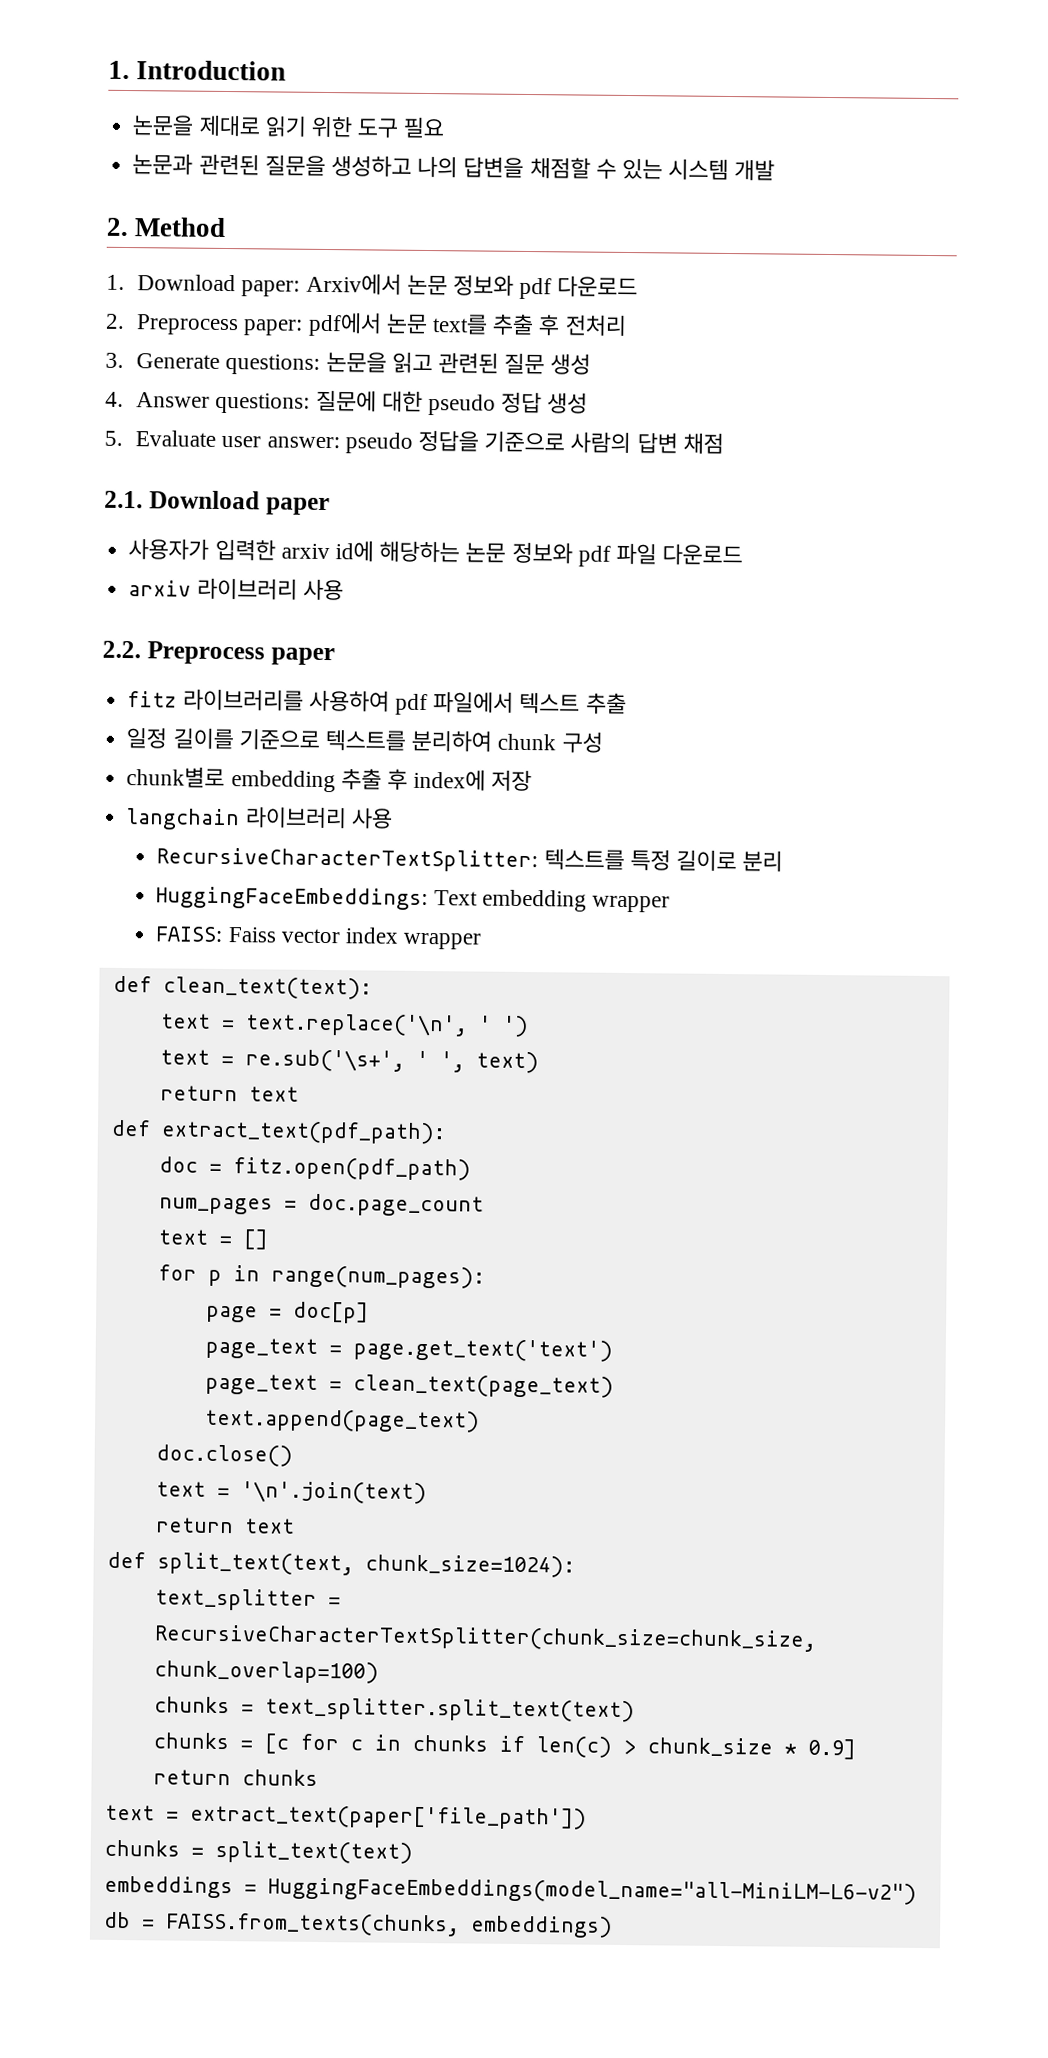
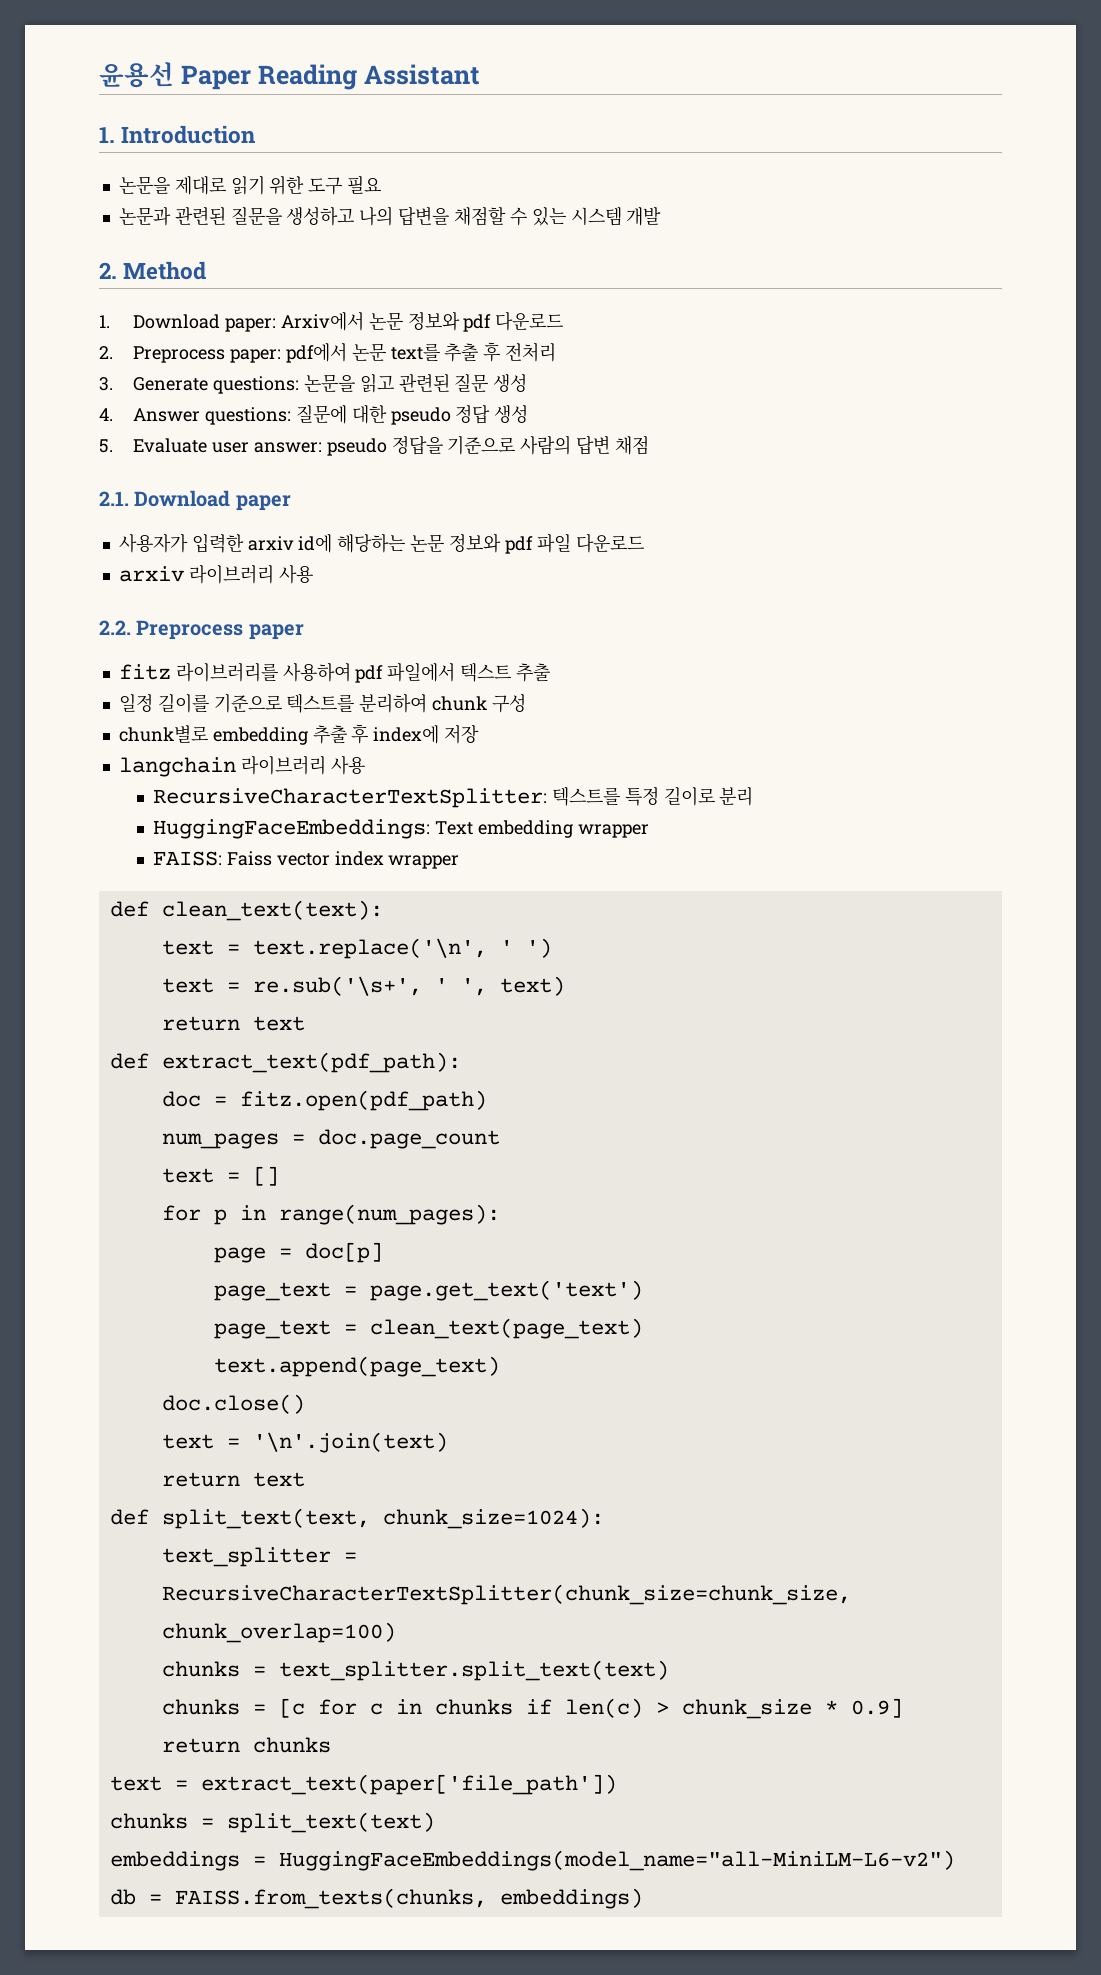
+ 윤용선 Paper Reading Assistant

